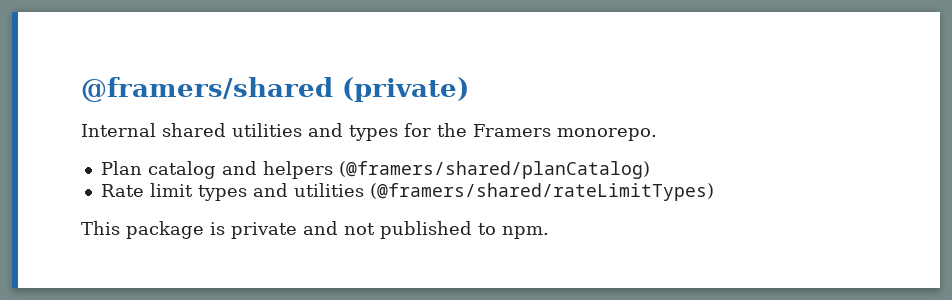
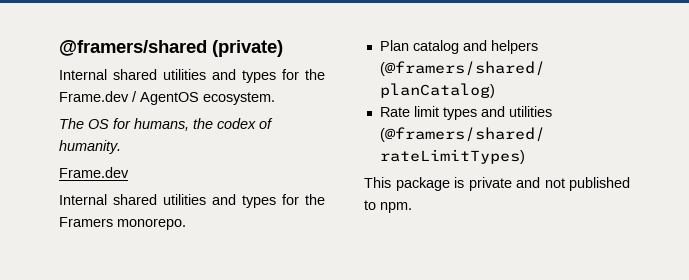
+ Internal shared utilities and types for the Frame.dev / AgentOS ecosystem.
+ The OS for humans, the codex of humanity.
+ Frame.dev

